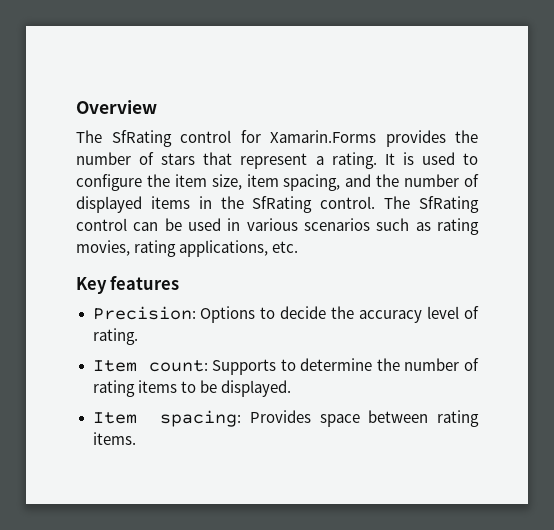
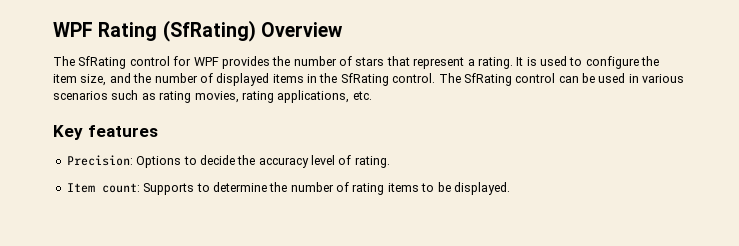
- Overview
+ WPF Rating (SfRating) Overview
- The SfRating control for Xamarin.Forms provides the number of stars that represent a rating.
+ The SfRating control for WPF provides the number of stars that represent a rating.
- It is used to configure the item size, item spacing, and the number of displayed items in the SfRating control.
+ It is used to configure the item size, and the number of displayed items in the SfRating control.
- Item spacing: Provides space between rating items.

